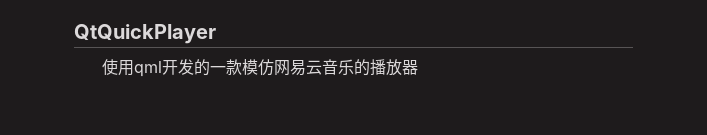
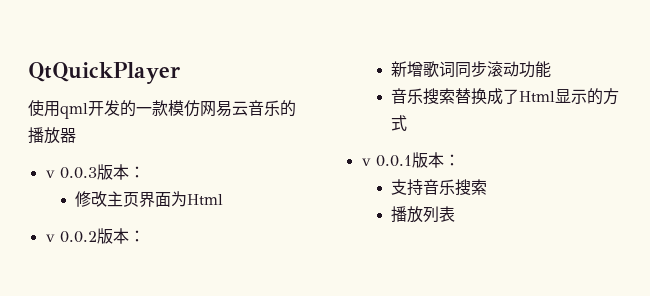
+ v 0.0.3版本：
+ 修改主页界面为Html
+ v 0.0.2版本：
+ 新增歌词同步滚动功能
+ 音乐搜索替换成了Html显示的方式
+ v 0.0.1版本：
+ 支持音乐搜索
+ 播放列表

